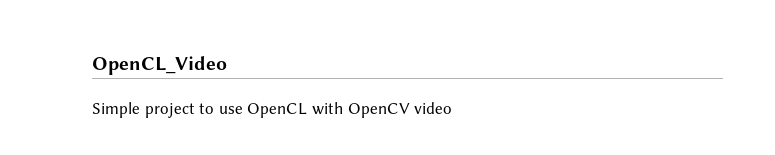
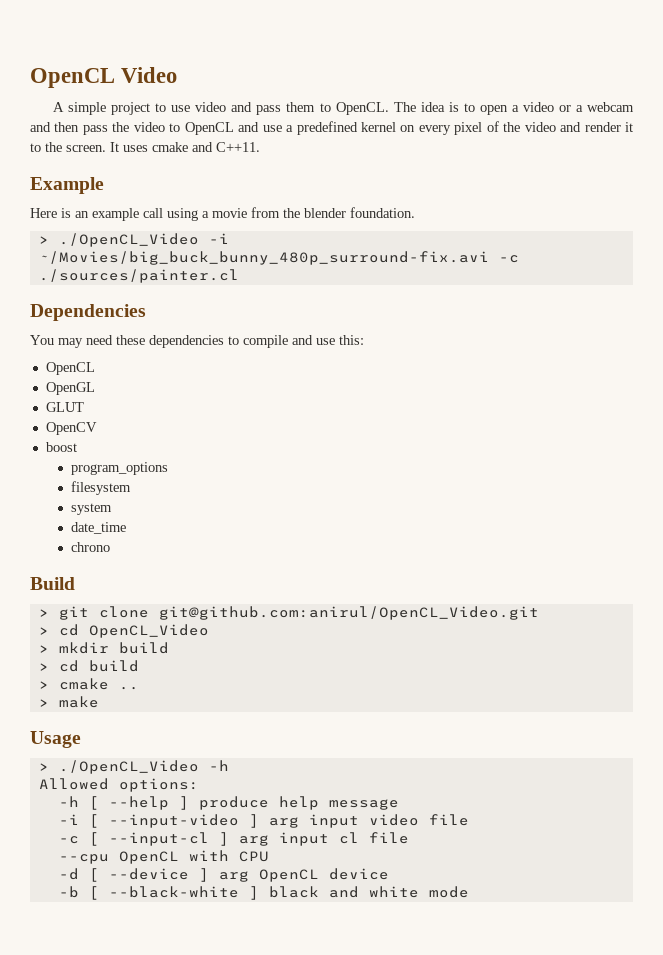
- OpenCL_Video
- Simple project to use OpenCL with OpenCV video
+ OpenCL Video
+ A simple project to use video and pass them to OpenCL. The idea is to open a video or a webcam and then pass the video to OpenCL and use a predefined kernel on every pixel of the video and render it to the screen. It uses cmake and C++11.
+ Example
+ Here is an example call using a movie from the blender foundation.
+ > ./OpenCL_Video -i ~/Movies/big_buck_bunny_480p_surround-fix.avi -c ./sources/painter.cl
+ Dependencies
+ You may need these dependencies to compile and use this:
+ OpenCL
+ OpenGL
+ GLUT
+ OpenCV
+ boost
+ program_options
+ filesystem
+ system
+ date_time
+ chrono
+ Build
+ > git clone git@github.com:anirul/OpenCL_Video.git
+ > cd OpenCL_Video
+ > mkdir build
+ > cd build
+ > cmake ..
+ > make
+ Usage
+ > ./OpenCL_Video -h
+ Allowed options:
+ -h [ --help ] produce help message
+ -i [ --input-video ] arg input video file
+ -c [ --input-cl ] arg input cl file
+ --cpu OpenCL with CPU
+ -d [ --device ] arg OpenCL device
+ -b [ --black-white ] black and white mode

